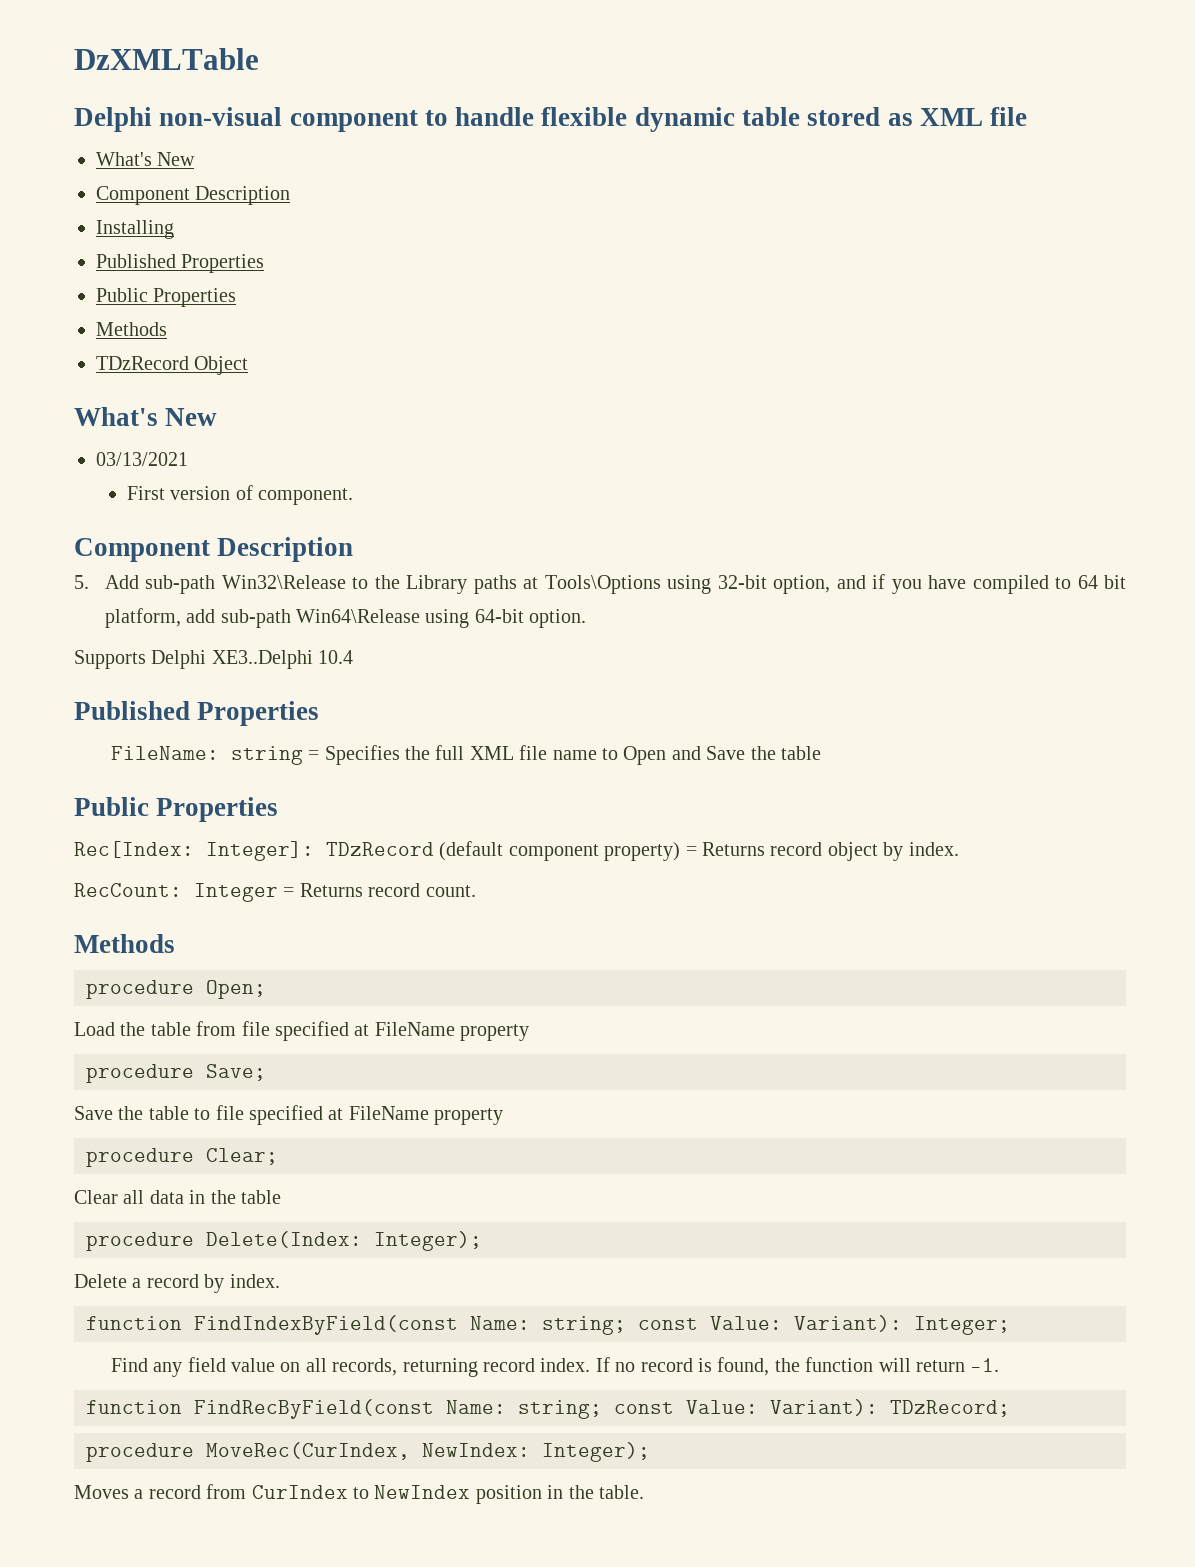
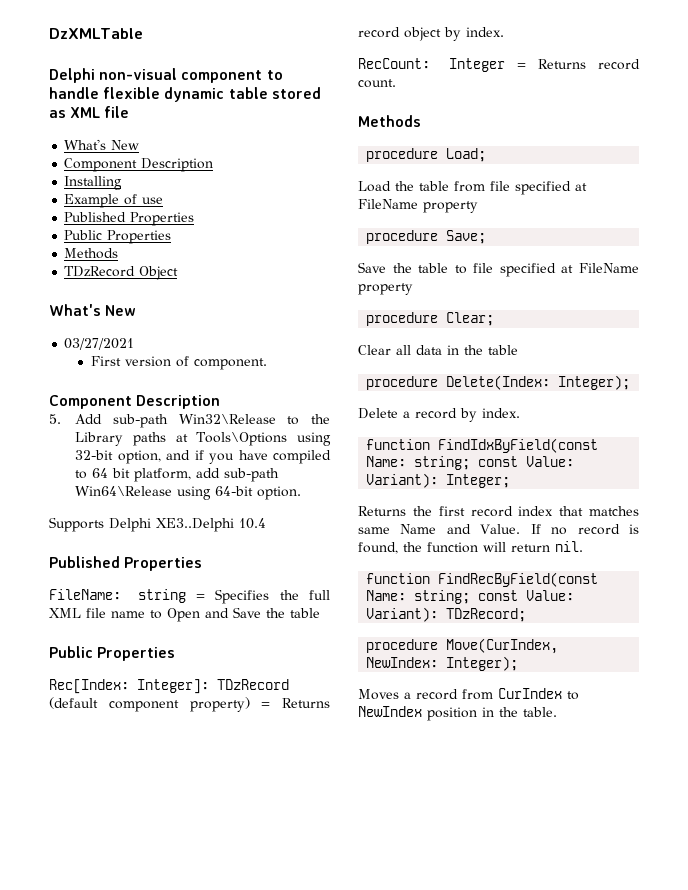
+ Example of use
- 03/13/2021
+ 03/27/2021
- procedure Open;
+ procedure Load;
- function FindIndexByField(const Name: string; const Value: Variant): Integer;
+ function FindIdxByField(const Name: string; const Value: Variant): Integer;
- Find any field value on all records, returning record index.
+ Returns the first record index that matches same Name and Value.
- If no record is found, the function will return -1.
+ If no record is found, the function will return nil.
- procedure MoveRec(CurIndex, NewIndex: Integer);
+ procedure Move(CurIndex, NewIndex: Integer);

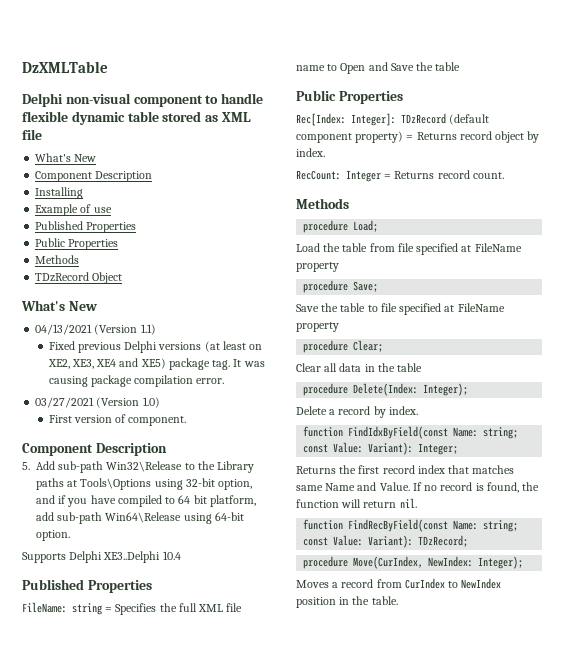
+ 04/13/2021 (Version 1.1)
+ Fixed previous Delphi versions (at least on XE2, XE3, XE4 and XE5) package tag. It was causing package compilation error.
- 03/27/2021
+ 03/27/2021 (Version 1.0)

